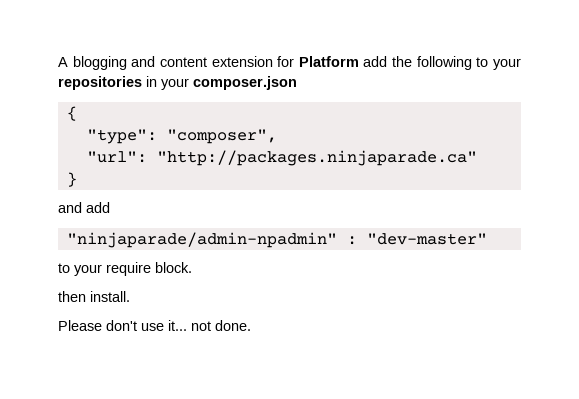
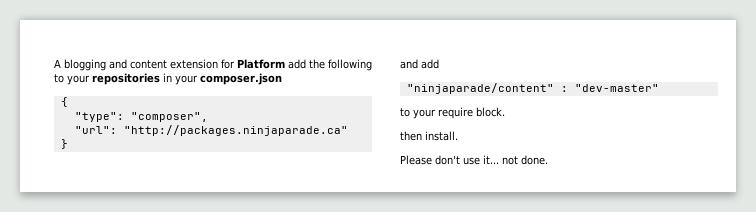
- "ninjaparade/admin-npadmin" : "dev-master"
+ "ninjaparade/content" : "dev-master"

